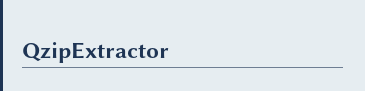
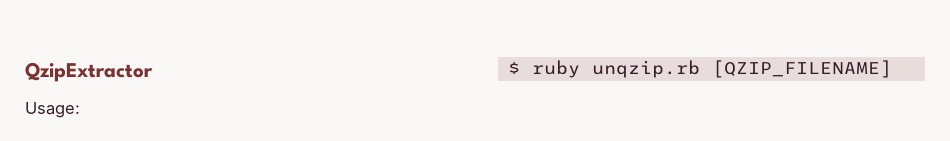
+ Usage:
+ $ ruby unqzip.rb [QZIP_FILENAME]

